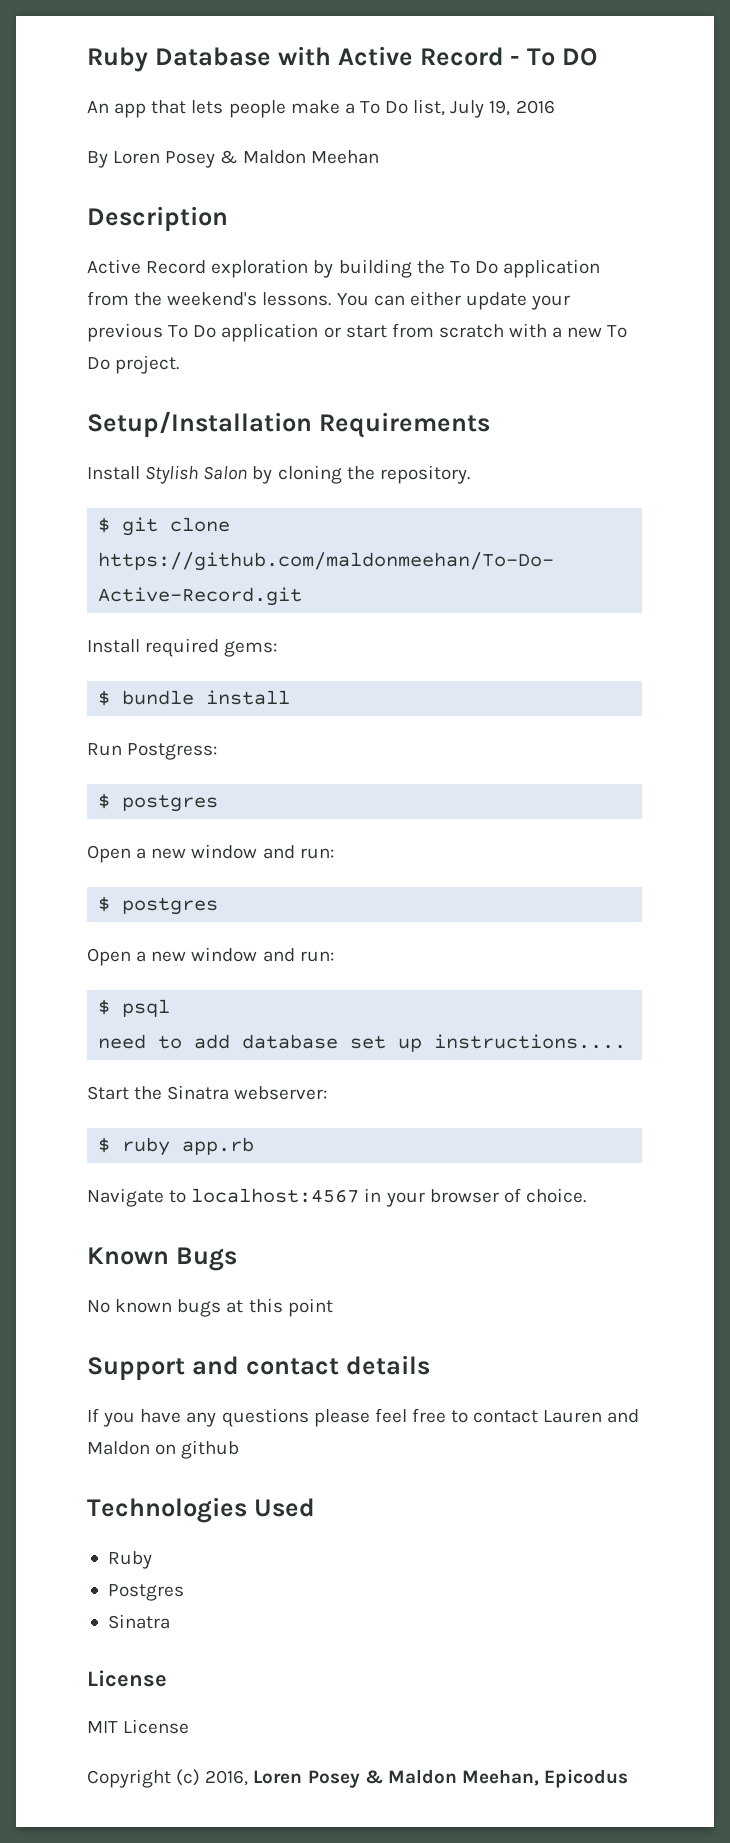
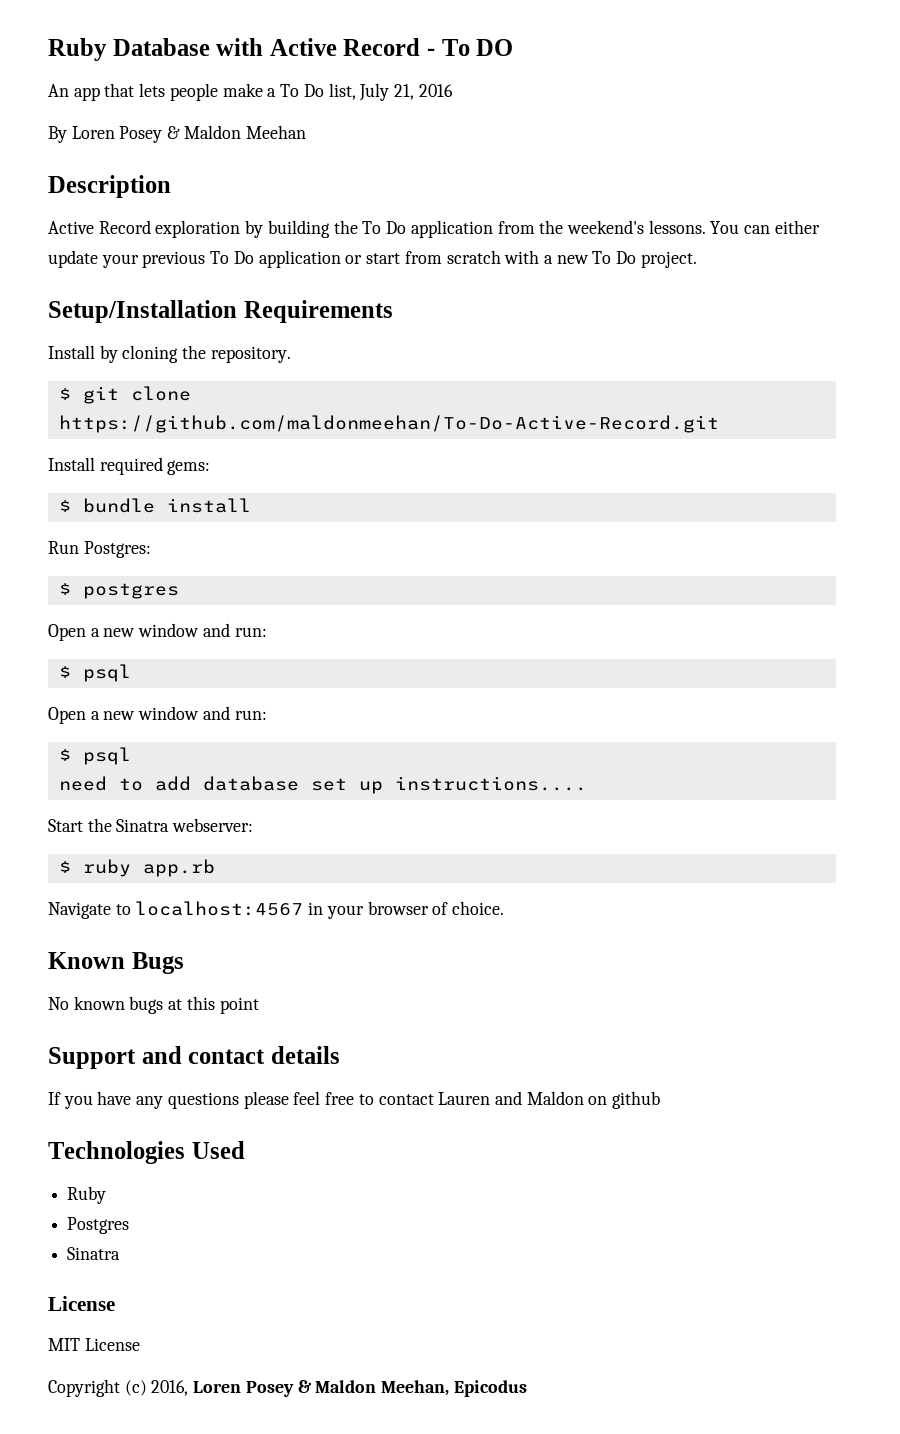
- An app that lets people make a To Do list, July 19, 2016
+ An app that lets people make a To Do list, July 21, 2016
- Install Stylish Salon by cloning the repository.
+ Install by cloning the repository.
- Run Postgress:
+ Run Postgres:
  $ postgres
  Open a new window and run:
- $ postgres
+ $ psql

